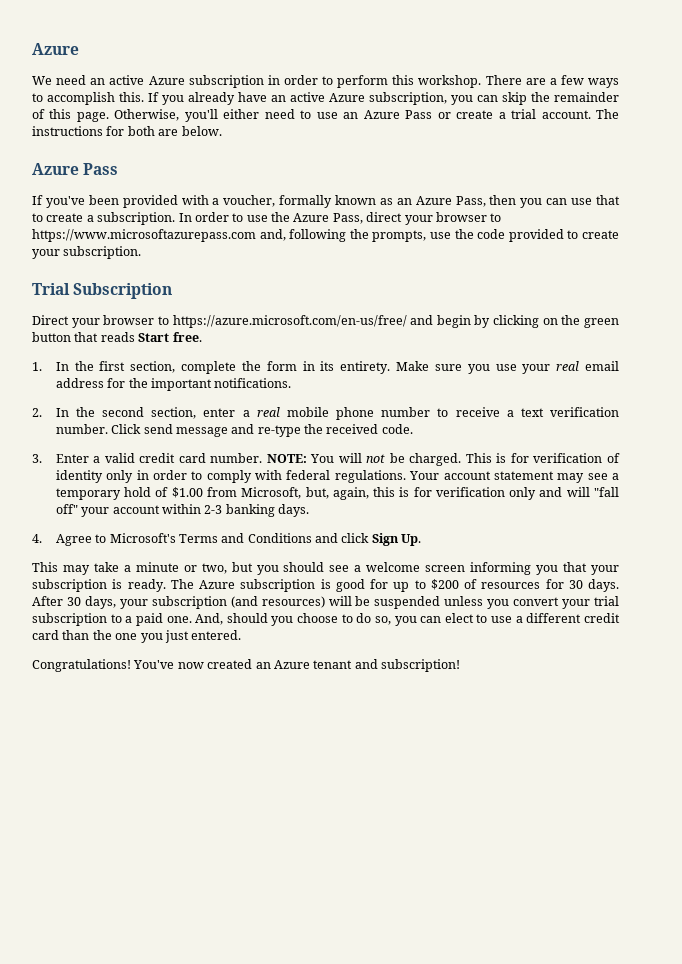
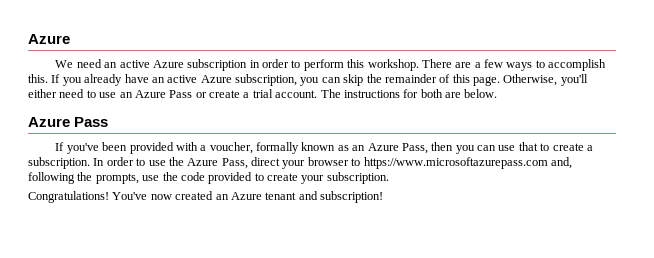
- Trial Subscription
- Direct your browser to https://azure.microsoft.com/en-us/free/ and begin by clicking on the green button that reads Start free.
- 1. In the first section, complete the form in its entirety. Make sure you use your real email address for the important notifications.
- 2. In the second section, enter a real mobile phone number to receive a text verification number. Click send message and re-type the received code.
- 3. Enter a valid credit card number. NOTE: You will not be charged. This is for verification of identity only in order to comply with federal regulations. Your account statement may see a temporary hold of $1.00 from Microsoft, but, again, this is for verification only and will "fall off" your account within 2-3 banking days.
- 4. Agree to Microsoft's Terms and Conditions and click Sign Up.
- This may take a minute or two, but you should see a welcome screen informing you that your subscription is ready. The Azure subscription is good for up to $200 of resources for 30 days. After 30 days, your subscription (and resources) will be suspended unless you convert your trial subscription to a paid one. And, should you choose to do so, you can elect to use a different credit card than the one you just entered.

